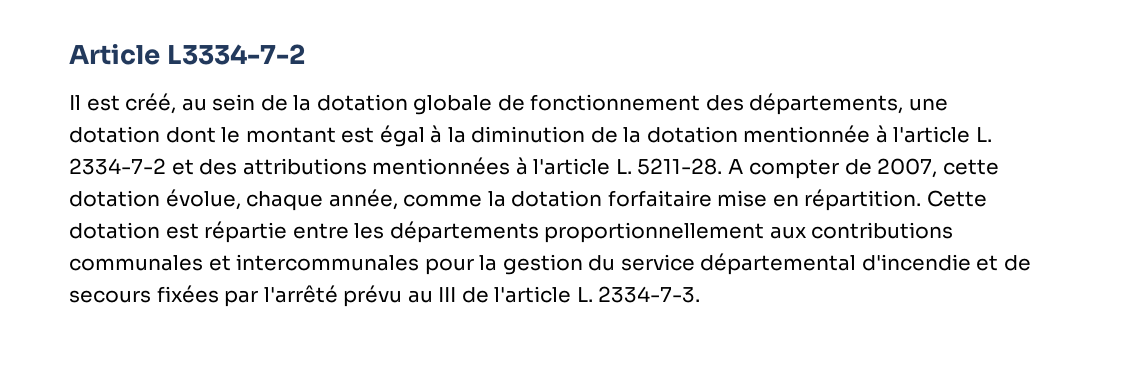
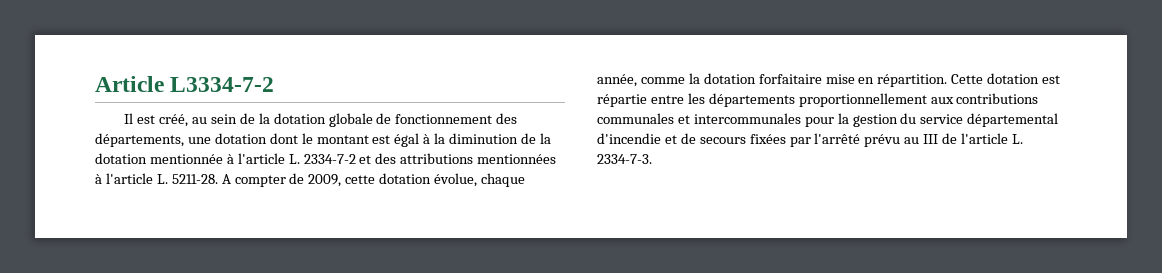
- A compter de 2007, cette dotation évolue, chaque année, comme la dotation forfaitaire mise en répartition.
+ A compter de 2009, cette dotation évolue, chaque année, comme la dotation forfaitaire mise en répartition.

